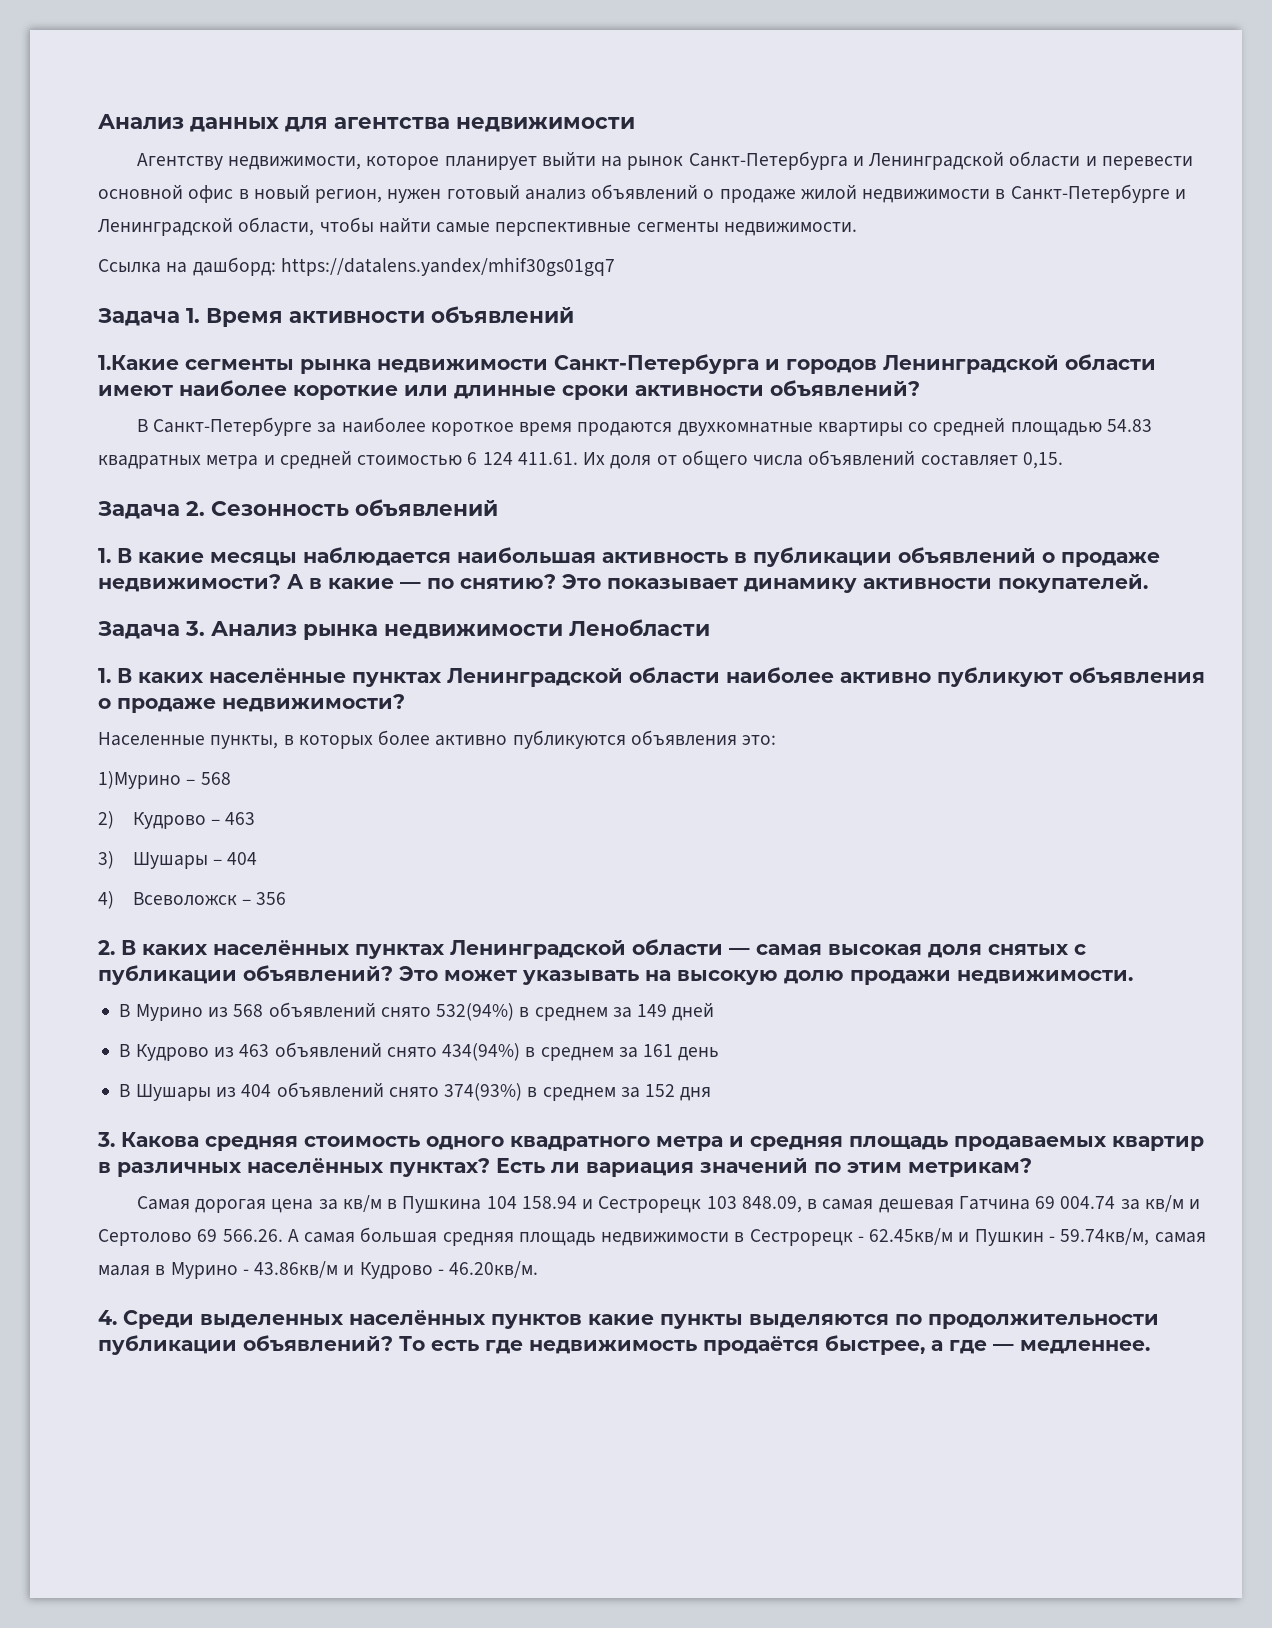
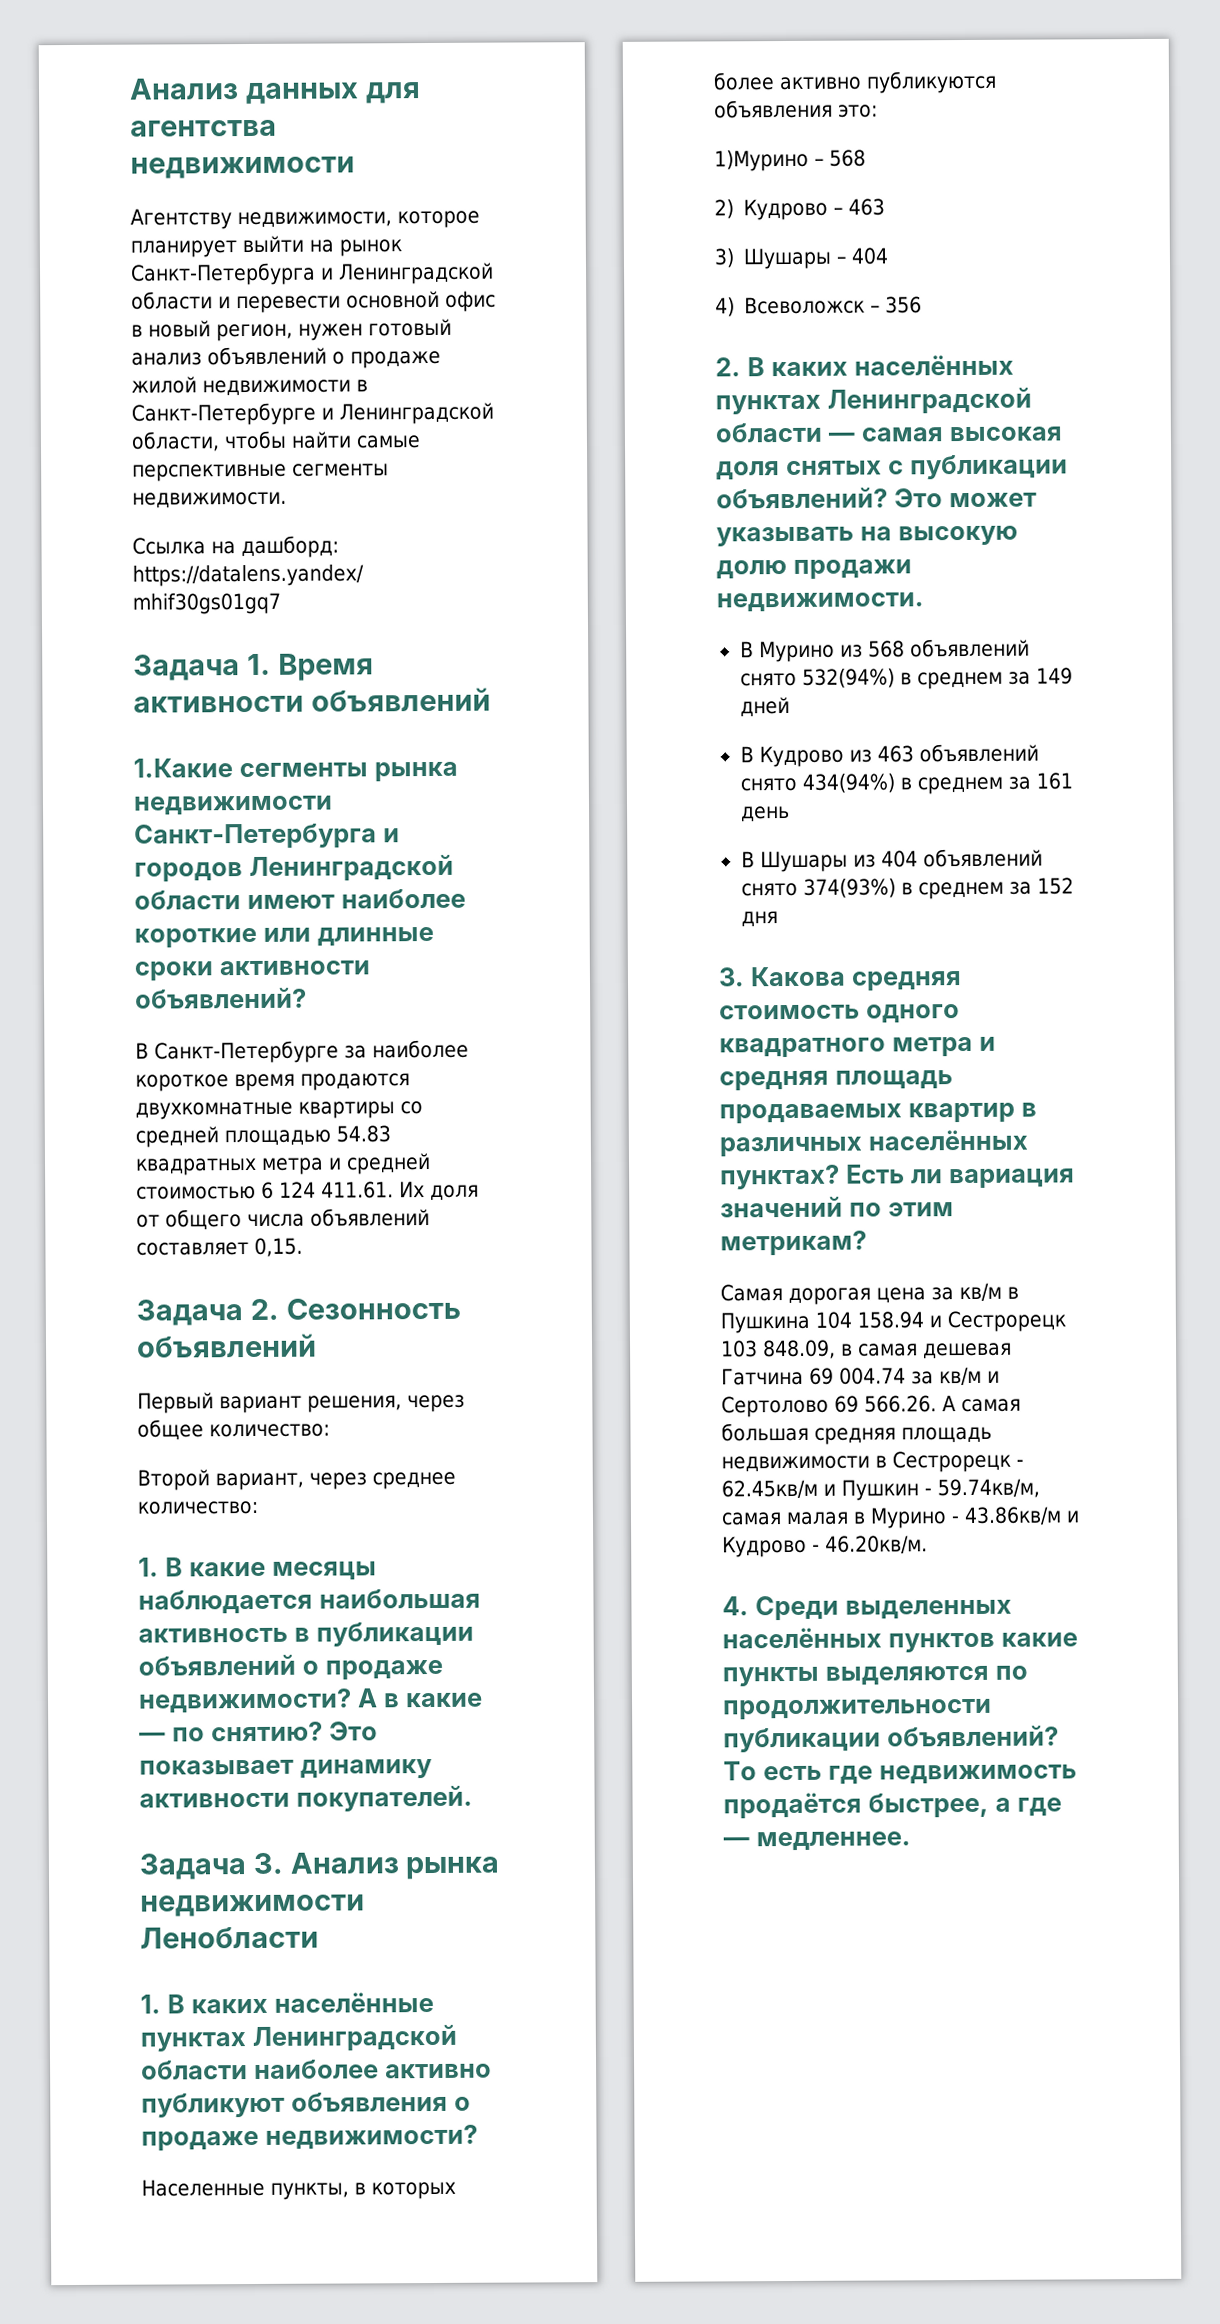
+ Первый вариант решения, через общее количество:
+ Второй вариант, через среднее количество:

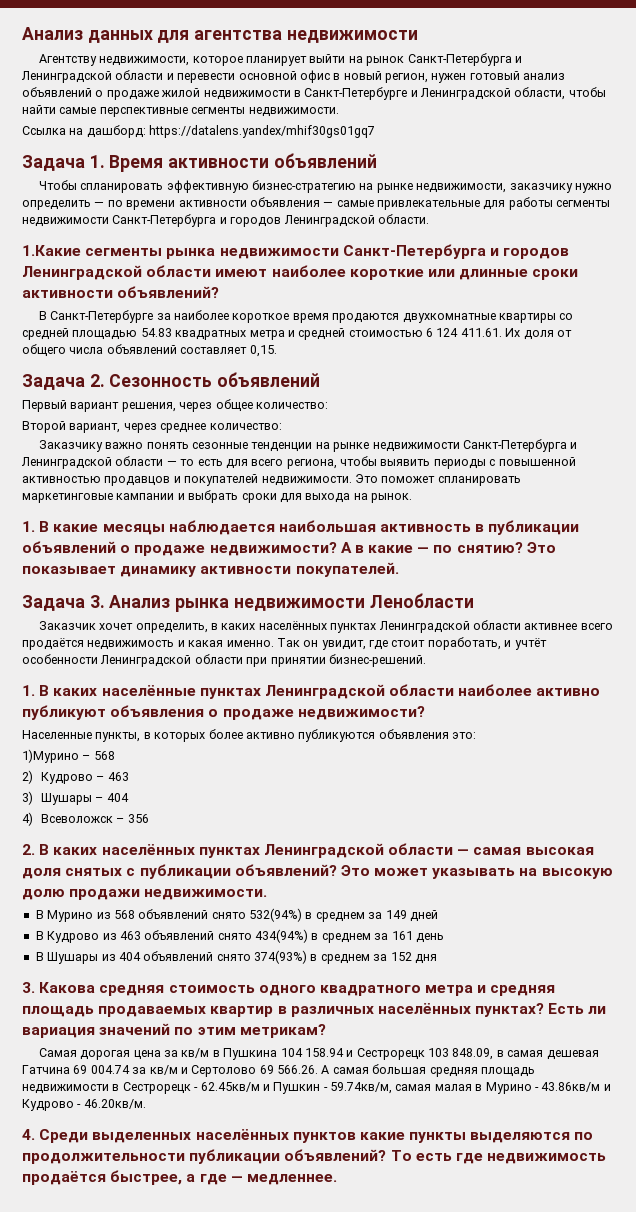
+ Чтобы спланировать эффективную бизнес-стратегию на рынке недвижимости, заказчику нужно определить — по времени активности объявления — самые привлекательные для работы сегменты недвижимости Санкт-Петербурга и городов Ленинградской области.
+ Заказчику важно понять сезонные тенденции на рынке недвижимости Санкт-Петербурга и Ленинградской области — то есть для всего региона, чтобы выявить периоды с повышенной активностью продавцов и покупателей недвижимости. Это поможет спланировать маркетинговые кампании и выбрать сроки для выхода на рынок.
+ Заказчик хочет определить, в каких населённых пунктах Ленинградской области активнее всего продаётся недвижимость и какая именно. Так он увидит, где стоит поработать, и учтёт особенности Ленинградской области при принятии бизнес-решений.

